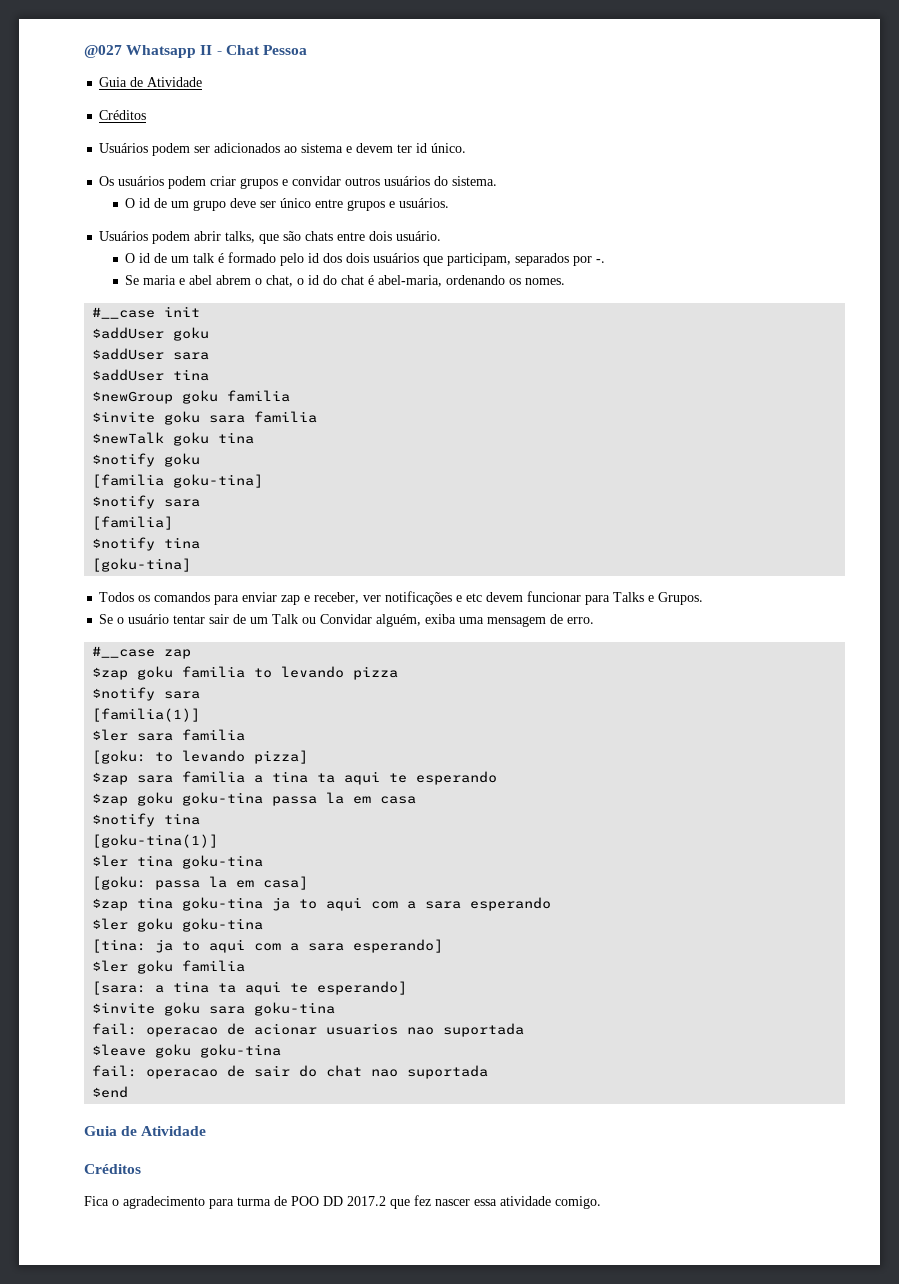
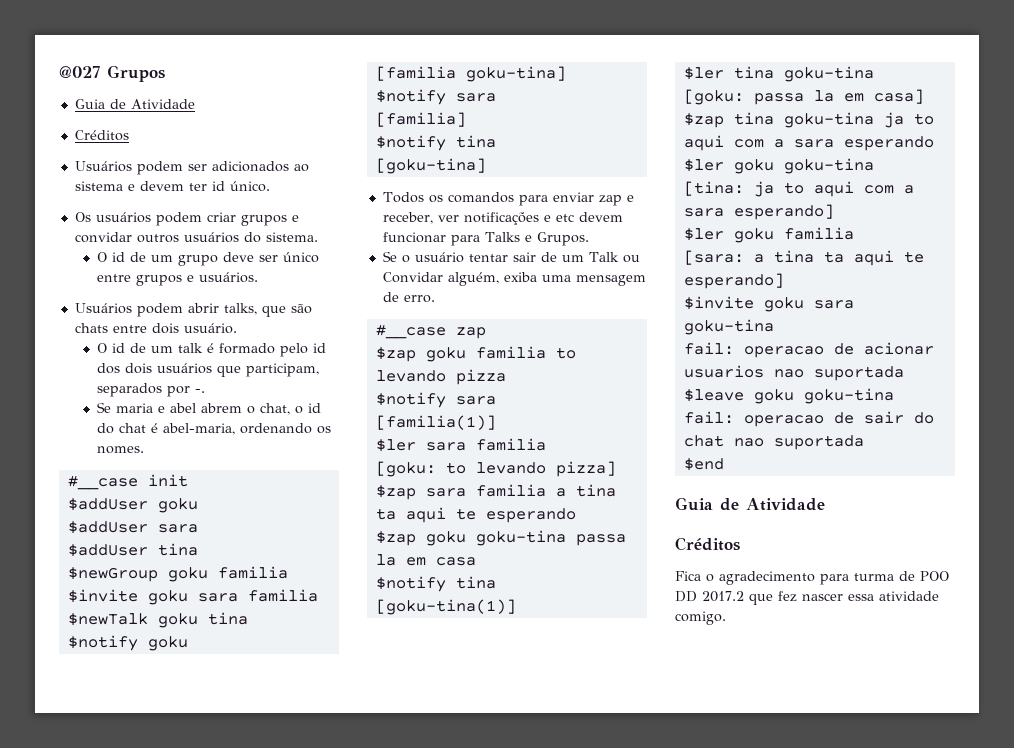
- @027 Whatsapp II - Chat Pessoa
+ @027 Grupos

